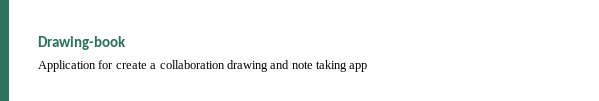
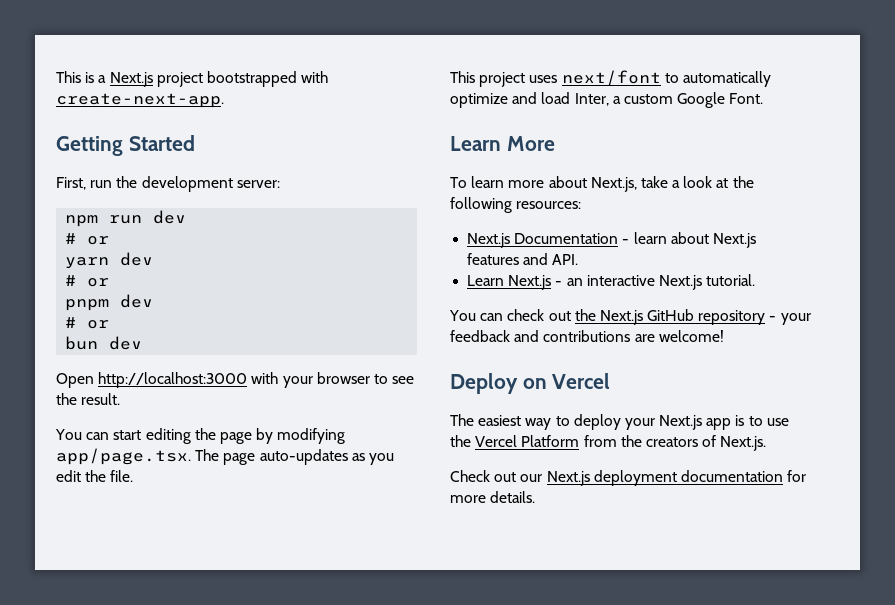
- Drawing-book
- Application for create a collaboration drawing and note taking app
+ This is a Next.js project bootstrapped with create-next-app.
+ Getting Started
+ First, run the development server:
+ npm run dev
+ # or
+ yarn dev
+ # or
+ pnpm dev
+ # or
+ bun dev
+ Open http://localhost:3000 with your browser to see the result.
+ You can start editing the page by modifying app/page.tsx. The page auto-updates as you edit the file.
+ This project uses next/font to automatically optimize and load Inter, a custom Google Font.
+ Learn More
+ To learn more about Next.js, take a look at the following resources:
+ Next.js Documentation - learn about Next.js features and API.
+ Learn Next.js - an interactive Next.js tutorial.
+ You can check out the Next.js GitHub repository - your feedback and contributions are welcome!
+ Deploy on Vercel
+ The easiest way to deploy your Next.js app is to use the Vercel Platform from the creators of Next.js.
+ Check out our Next.js deployment documentation for more details.

